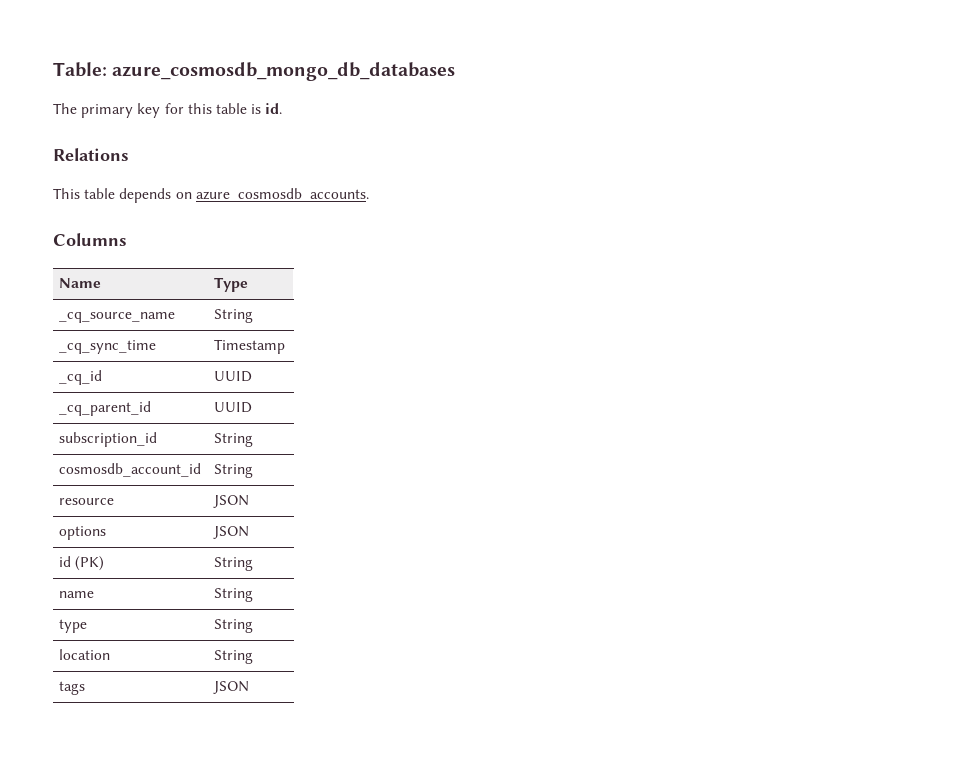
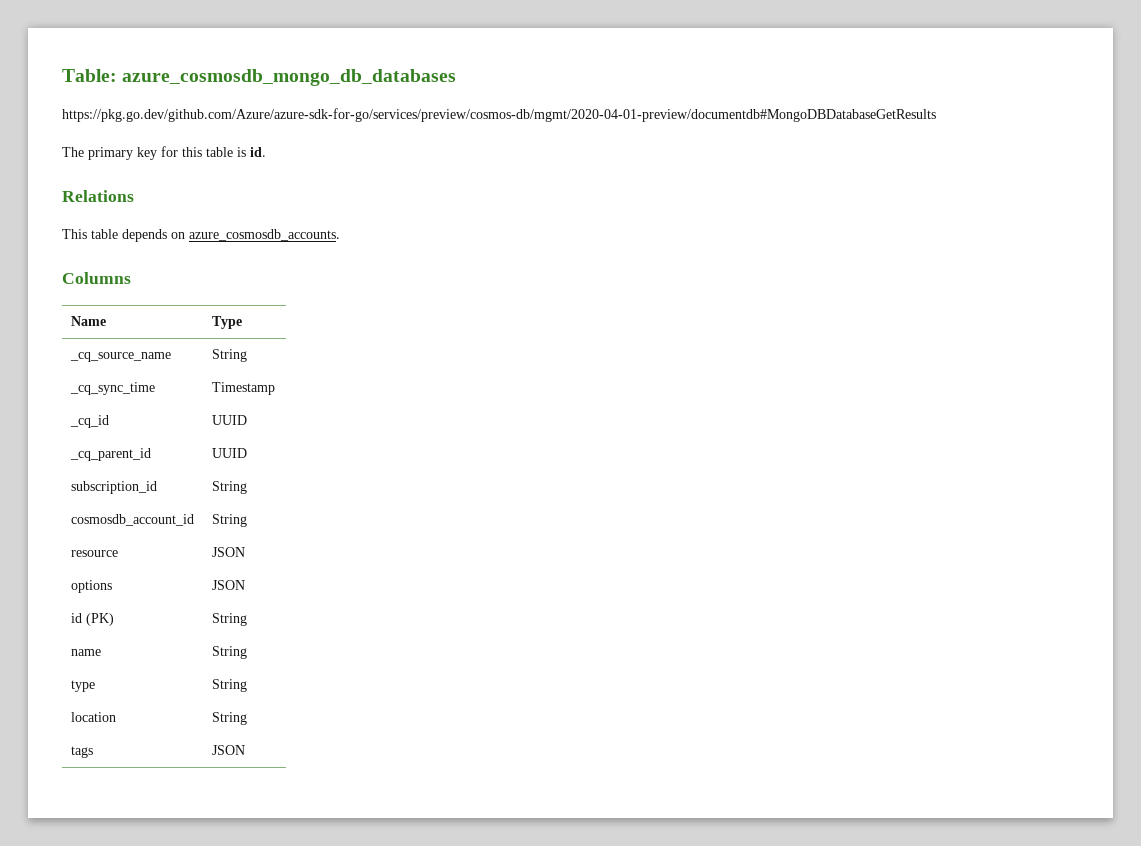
+ https://pkg.go.dev/github.com/Azure/azure-sdk-for-go/services/preview/cosmos-db/mgmt/2020-04-01-preview/documentdb#MongoDBDatabaseGetResults

